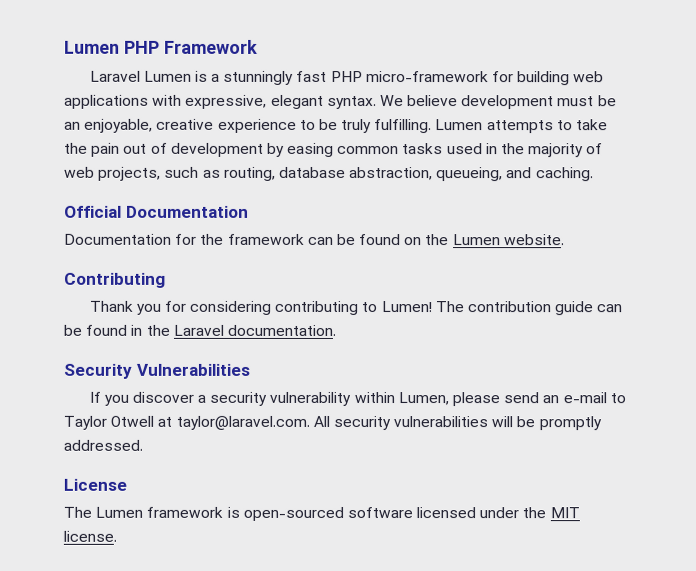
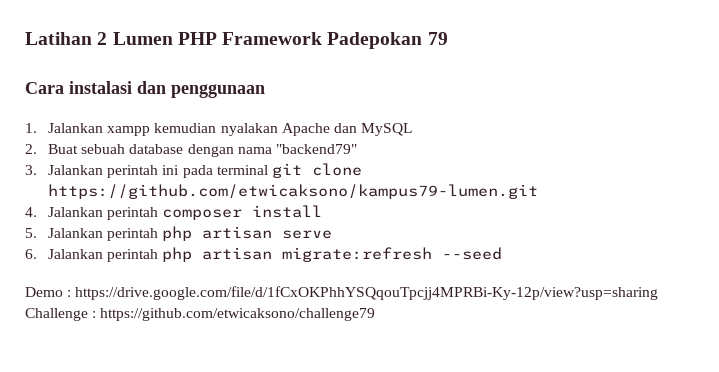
- Lumen PHP Framework
- Laravel Lumen is a stunningly fast PHP micro-framework for building web applications with expressive, elegant syntax. We believe development must be an enjoyable, creative experience to be truly fulfilling. Lumen attempts to take the pain out of development by easing common tasks used in the majority of web projects, such as routing, database abstraction, queueing, and caching.
- Official Documentation
- Documentation for the framework can be found on the Lumen website.
- Contributing
- Thank you for considering contributing to Lumen! The contribution guide can be found in the Laravel documentation.
- Security Vulnerabilities
- If you discover a security vulnerability within Lumen, please send an e-mail to Taylor Otwell at taylor@laravel.com. All security vulnerabilities will be promptly addressed.
- License
- The Lumen framework is open-sourced software licensed under the MIT license.
+ Latihan 2 Lumen PHP Framework Padepokan 79
+ Cara instalasi dan penggunaan
+ 1. Jalankan xampp kemudian nyalakan Apache dan MySQL
+ 2. Buat sebuah database dengan nama "backend79"
+ 3. Jalankan perintah ini pada terminal git clone https://github.com/etwicaksono/kampus79-lumen.git
+ 4. Jalankan perintah composer install
+ 5. Jalankan perintah php artisan serve
+ 6. Jalankan perintah php artisan migrate:refresh --seed
+ Demo : https://drive.google.com/file/d/1fCxOKPhhYSQqouTpcjj4MPRBi-Ky-12p/view?usp=sharing Challenge : https://github.com/etwicaksono/challenge79

